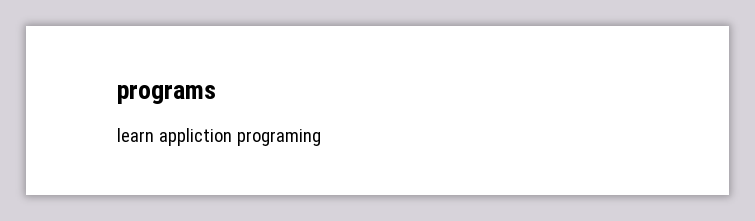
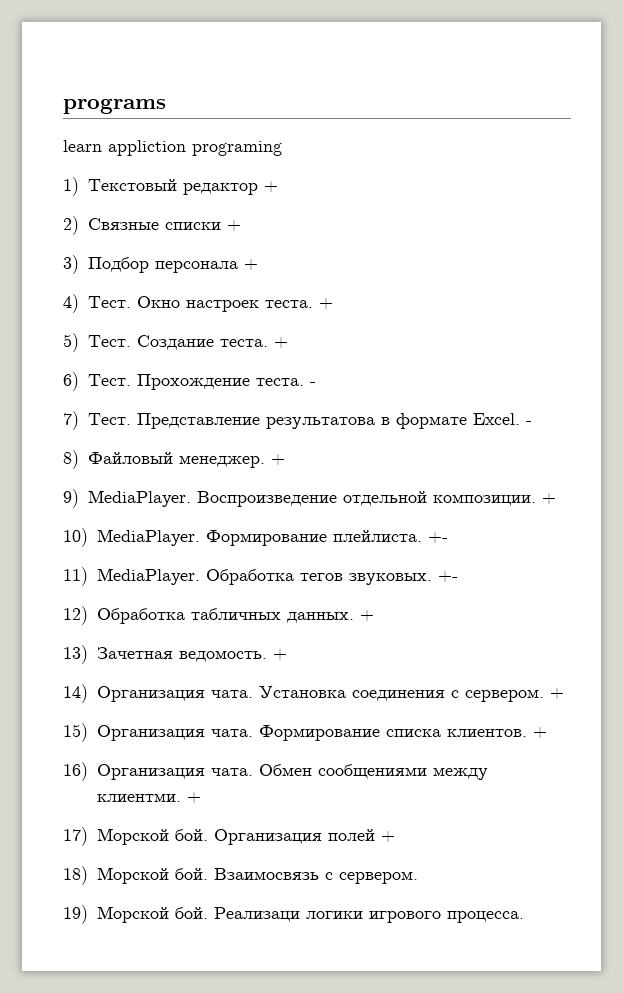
+ 1) Текстовый редактор +
+ 2) Связные списки +
+ 3) Подбор персонала +
+ 4) Тест. Окно настроек теста. +
+ 5) Тест. Создание теста. +
+ 6) Тест. Прохождение теста. -
+ 7) Тест. Представление результатова в формате Excel. -
+ 8) Файловый менеджер. +
+ 9) MediaPlayer. Воспроизведение отдельной композиции. +
+ 10) MediaPlayer. Формирование плейлиста. +-
+ 11) MediaPlayer. Обработка тегов звуковых. +-
+ 12) Обработка табличных данных. +
+ 13) Зачетная ведомость. +
+ 14) Организация чата. Установка соединения с сервером. +
+ 15) Организация чата. Формирование списка клиентов. +
+ 16) Организация чата. Обмен сообщениями между клиентми. +
+ 17) Морской бой. Организация полей +
+ 18) Морской бой. Взаимосвязь с сервером.
+ 19) Морской бой. Реализаци логики игрового процесса.

